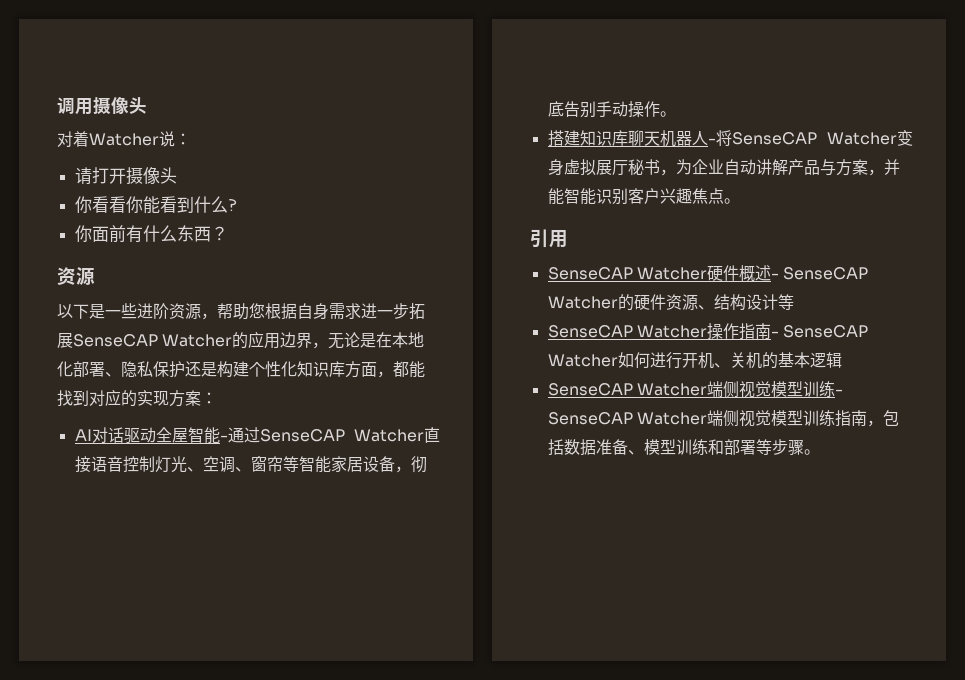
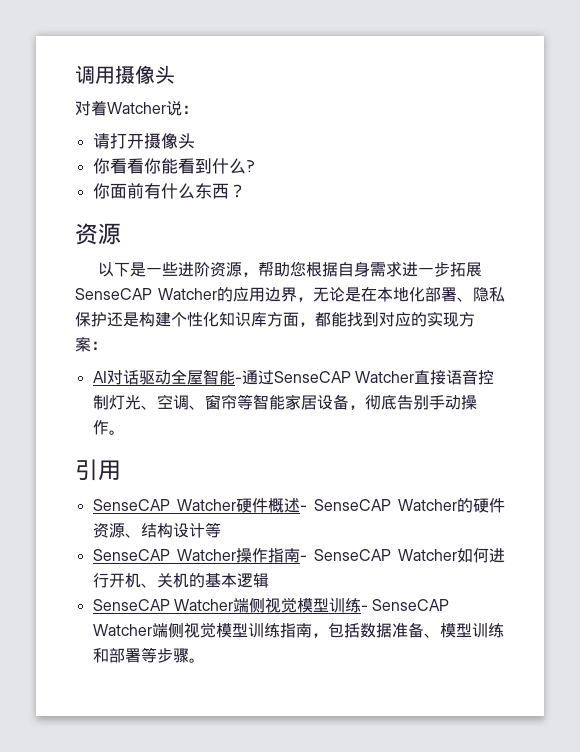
- 搭建知识库聊天机器人-将SenseCAP Watcher变身虚拟展厅秘书，为企业自动讲解产品与方案，并能智能识别客户兴趣焦点。

